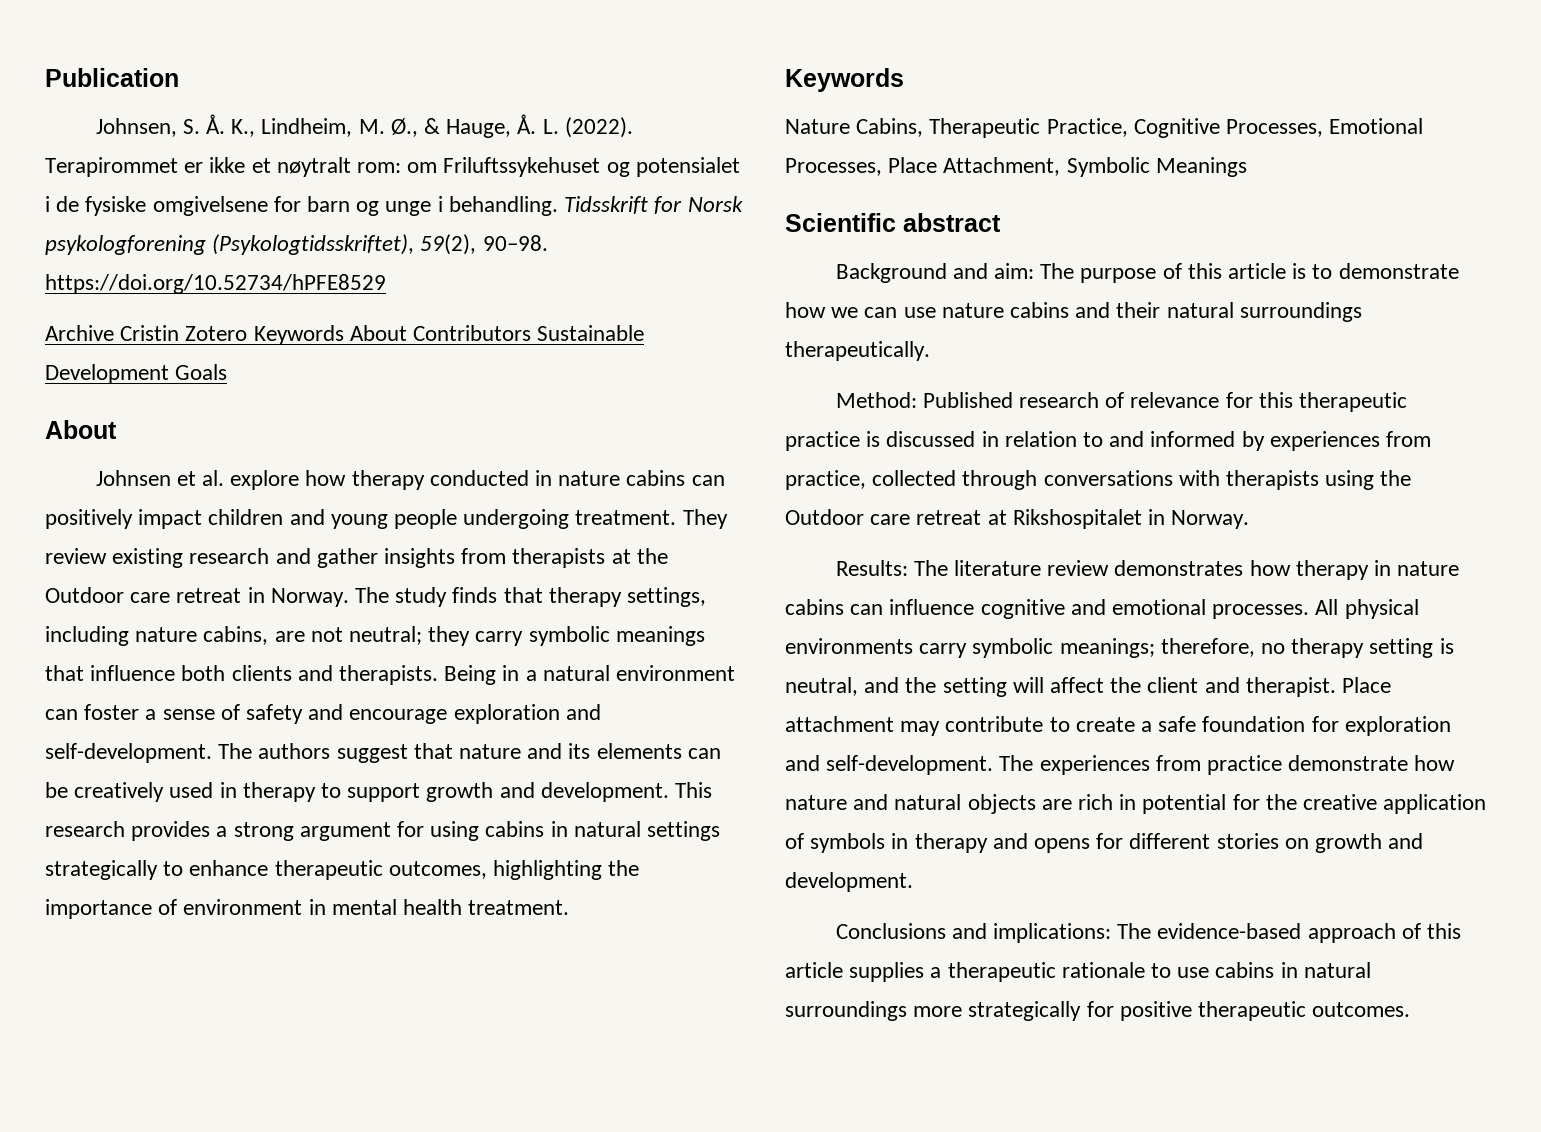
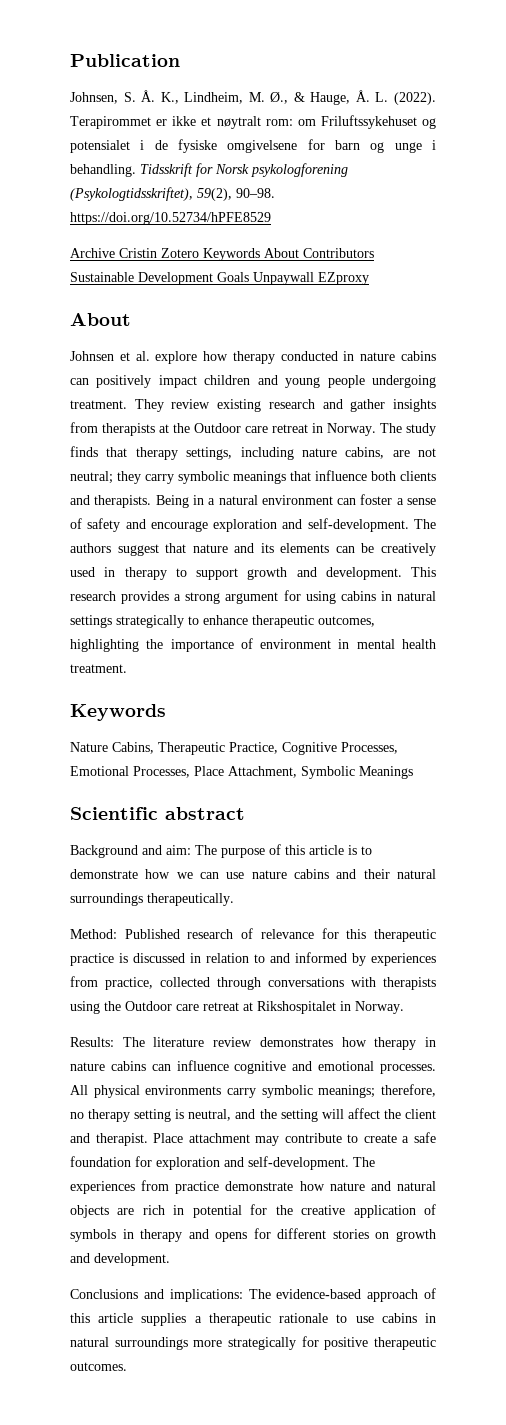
- Archive Cristin Zotero Keywords About Contributors Sustainable Development Goals
+ Archive Cristin Zotero Keywords About Contributors Sustainable Development Goals Unpaywall EZproxy

